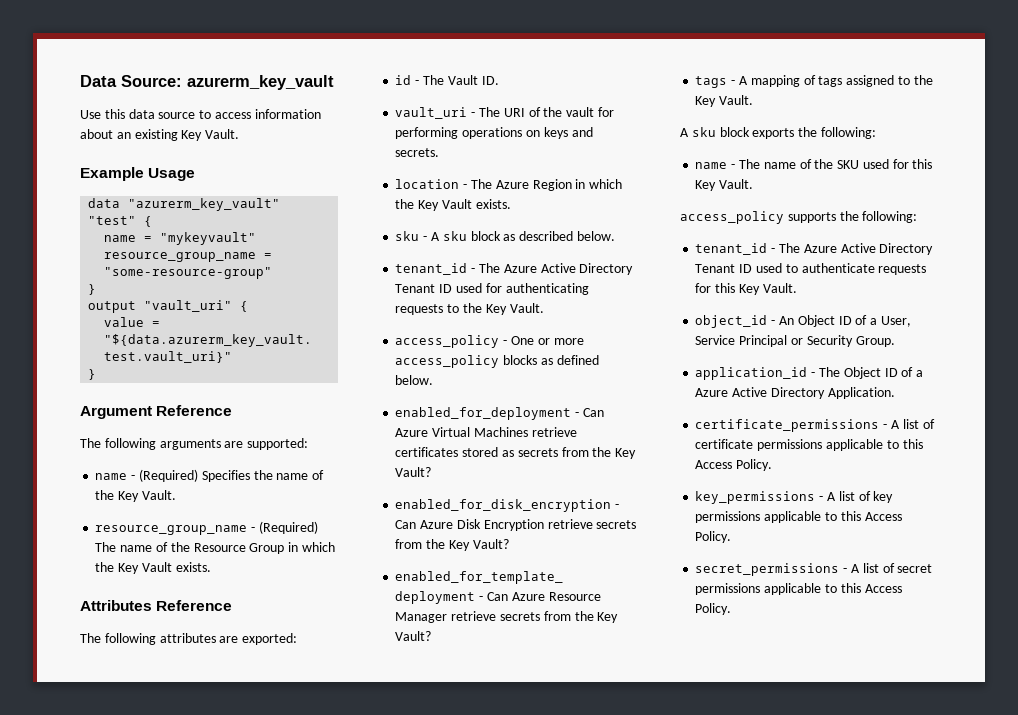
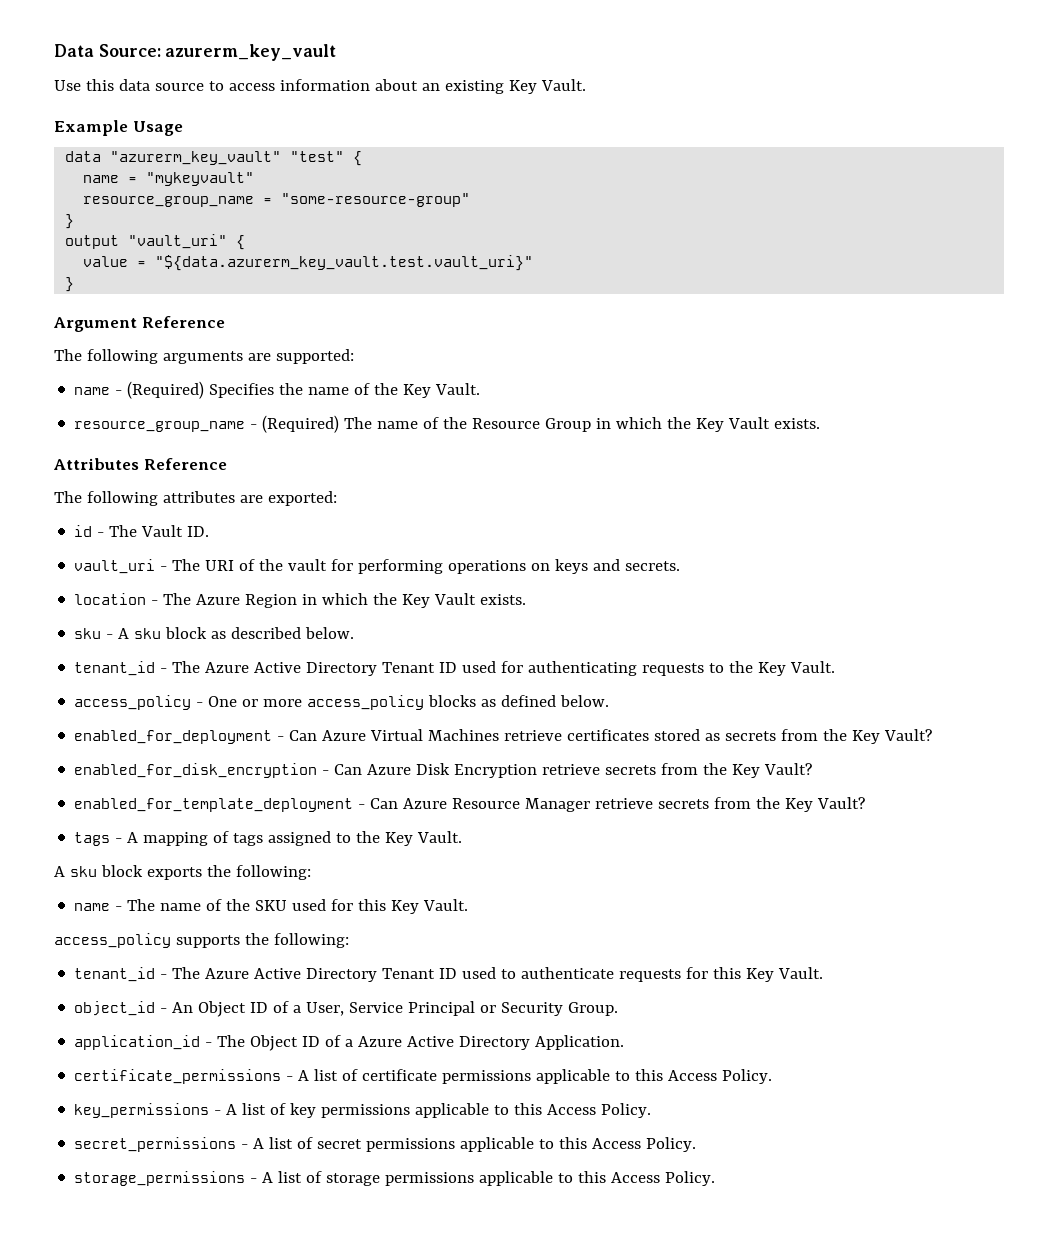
+ storage_permissions - A list of storage permissions applicable to this Access Policy.

